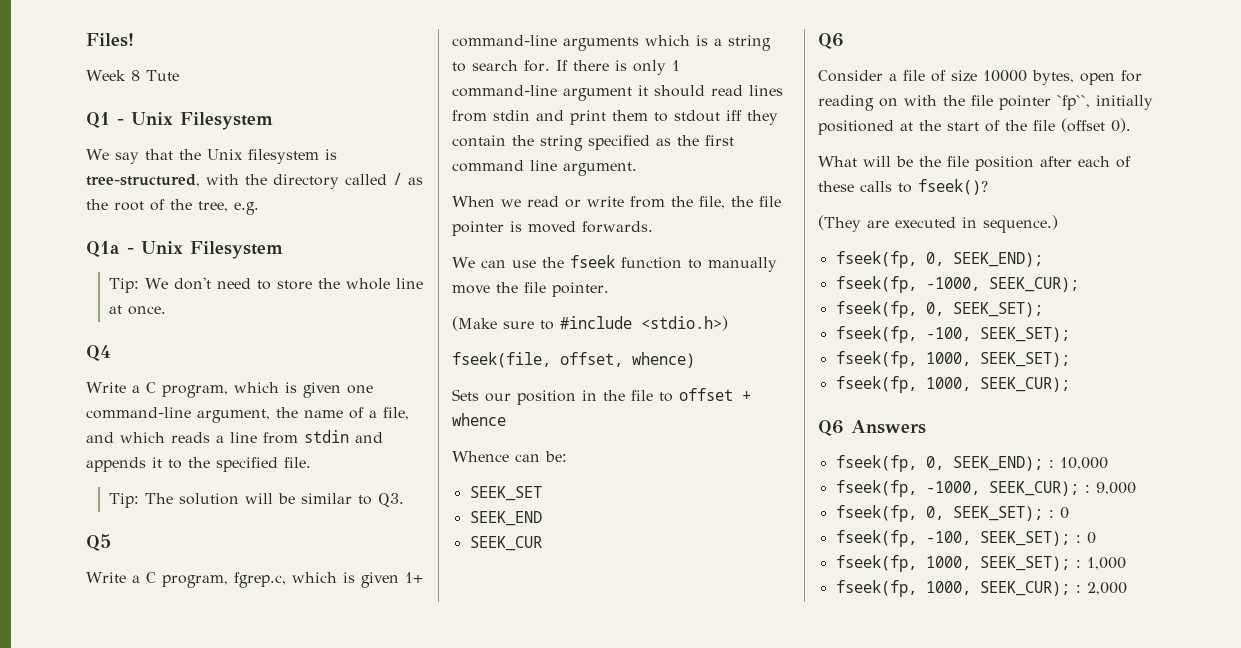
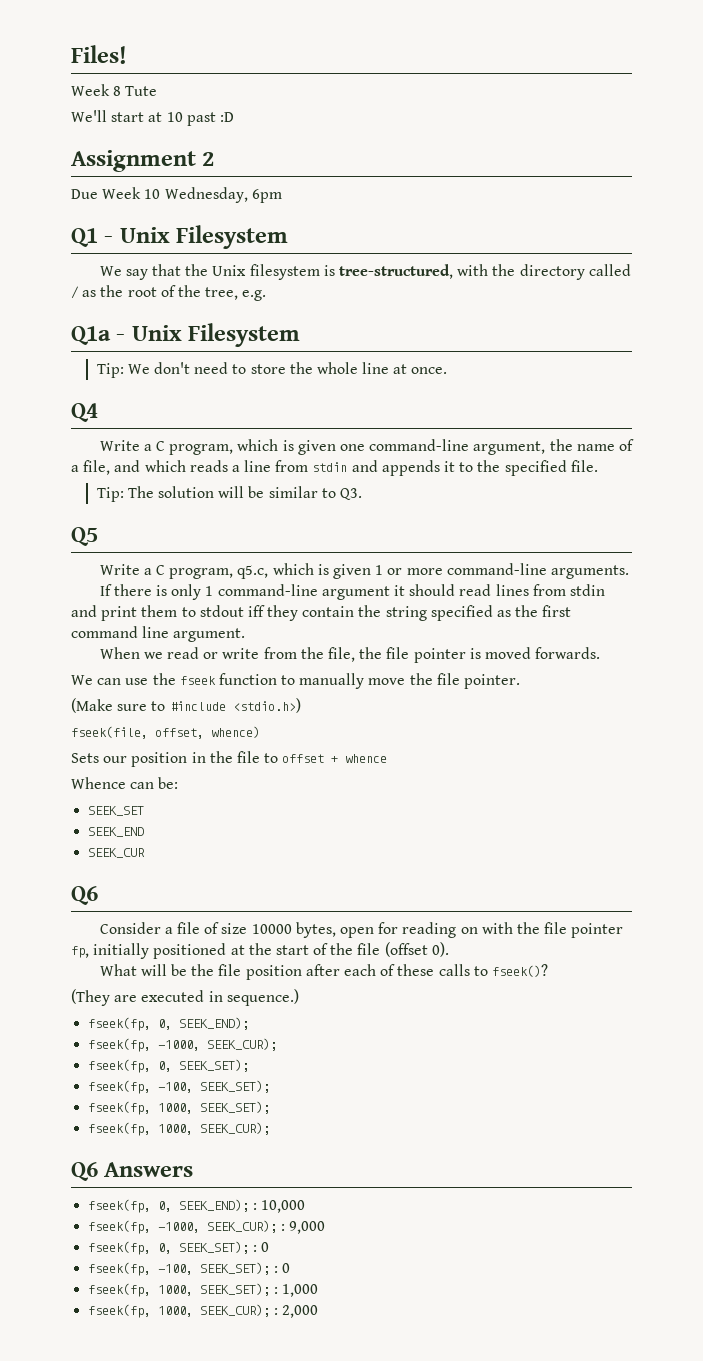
+ We'll start at 10 past :D
+ Assignment 2
+ Due Week 10 Wednesday, 6pm
- Write a C program, fgrep.c, which is given 1+ command-line arguments which is a string to search for. If there is only 1 command-line argument it should read lines from stdin and print them to stdout iff they contain the string specified as the first command line argument.
+ Write a C program, q5.c, which is given 1 or more command-line arguments.
+ If there is only 1 command-line argument it should read lines from stdin and print them to stdout iff they contain the string specified as the first command line argument.
- Consider a file of size 10000 bytes, open for reading on with the file pointer `fp``, initially positioned at the start of the file (offset 0).
+ Consider a file of size 10000 bytes, open for reading on with the file pointer fp, initially positioned at the start of the file (offset 0).

